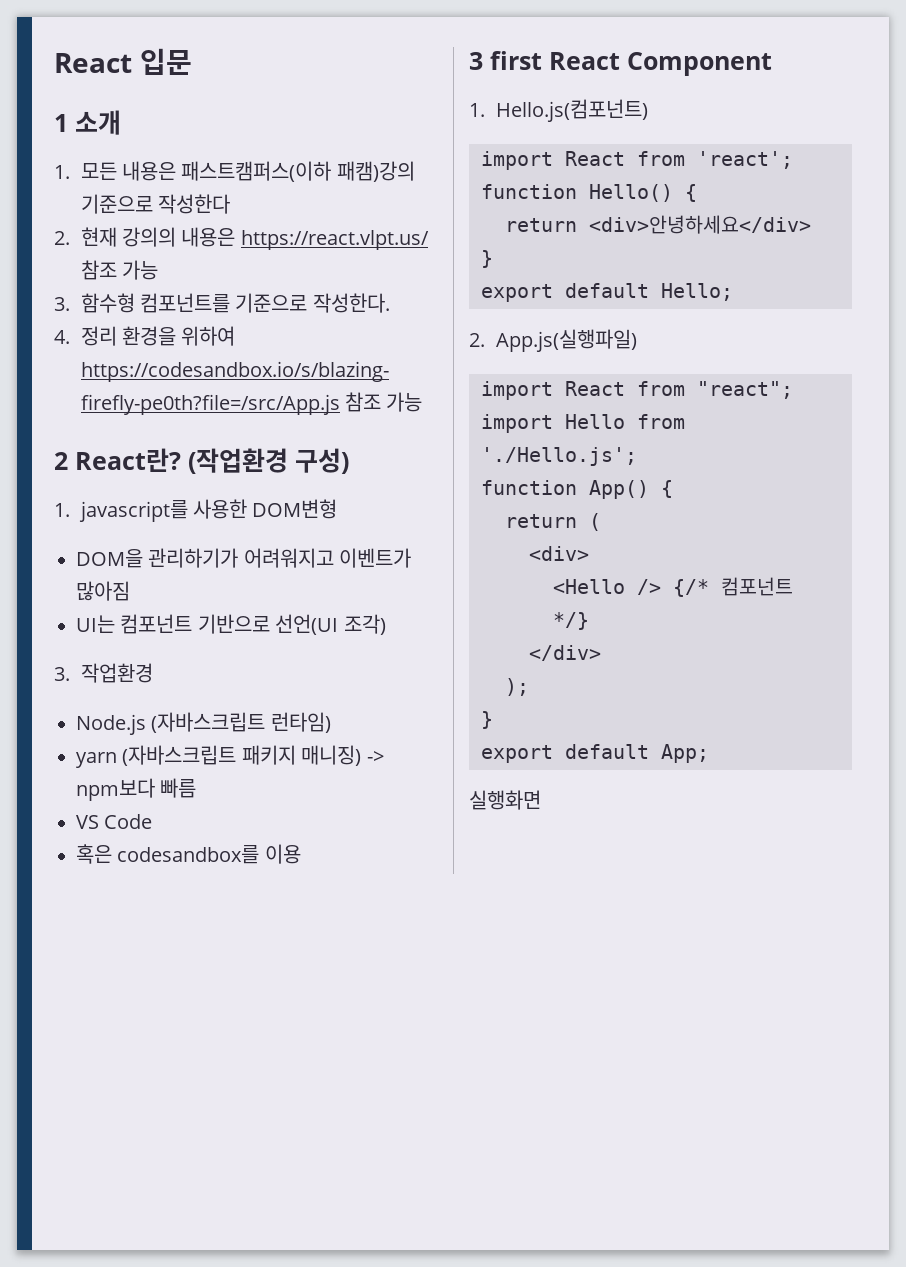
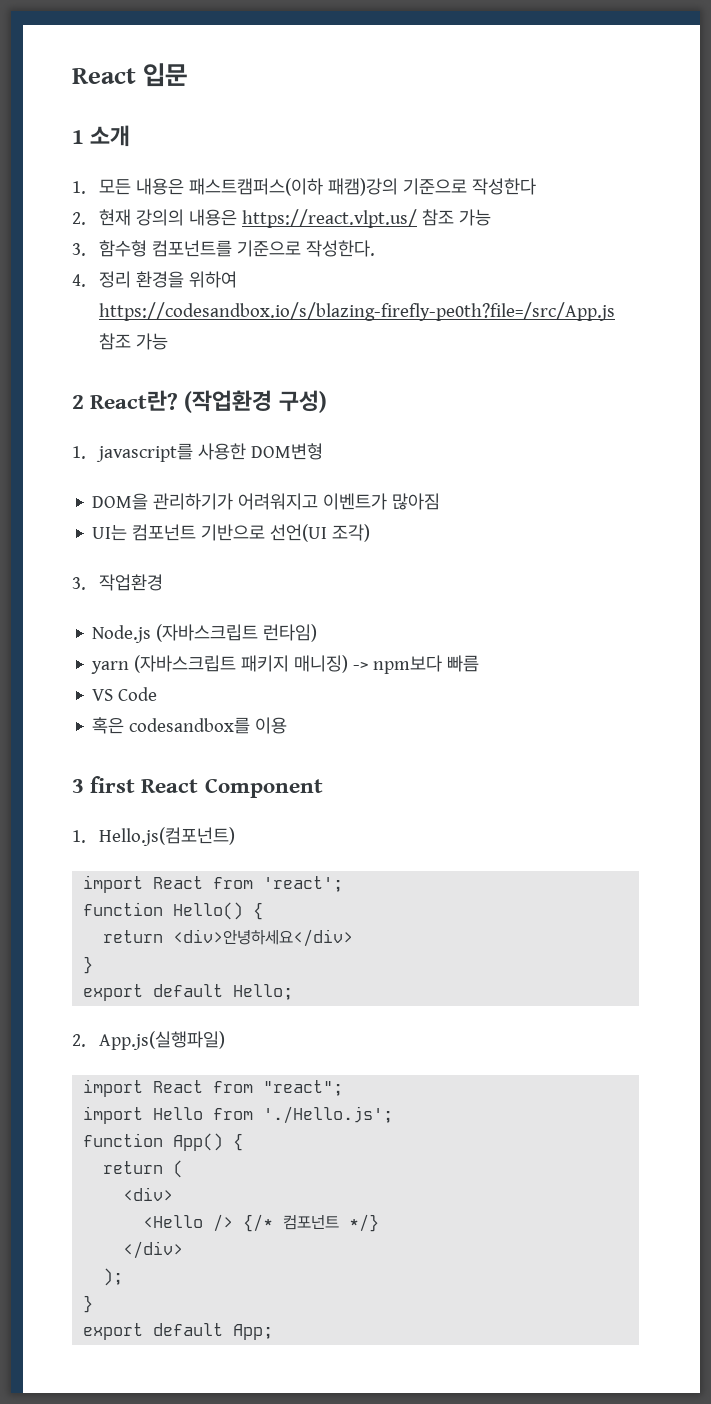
- 실행화면

